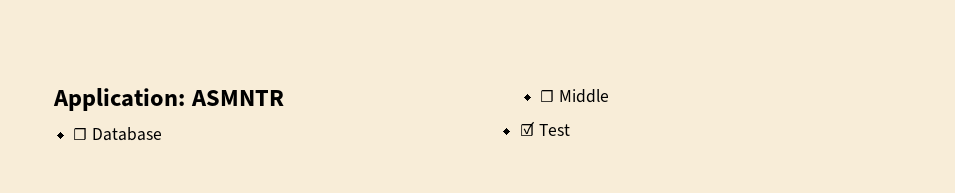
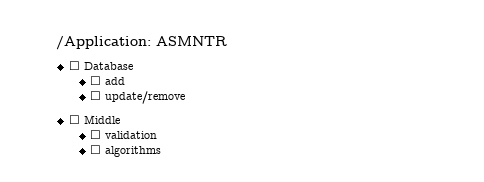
- Application: ASMNTR
+ /Application: ASMNTR
+ ☐ add
+ ☐ update/remove
  ☐ Middle
- ☑ Test
+ ☐ validation
+ ☐ algorithms

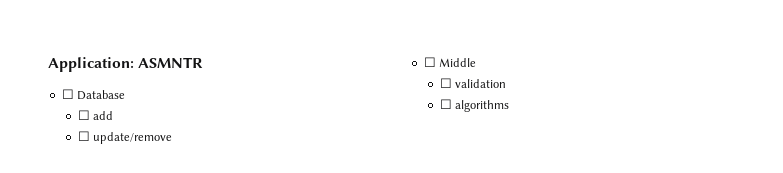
- /Application: ASMNTR
+ Application: ASMNTR

